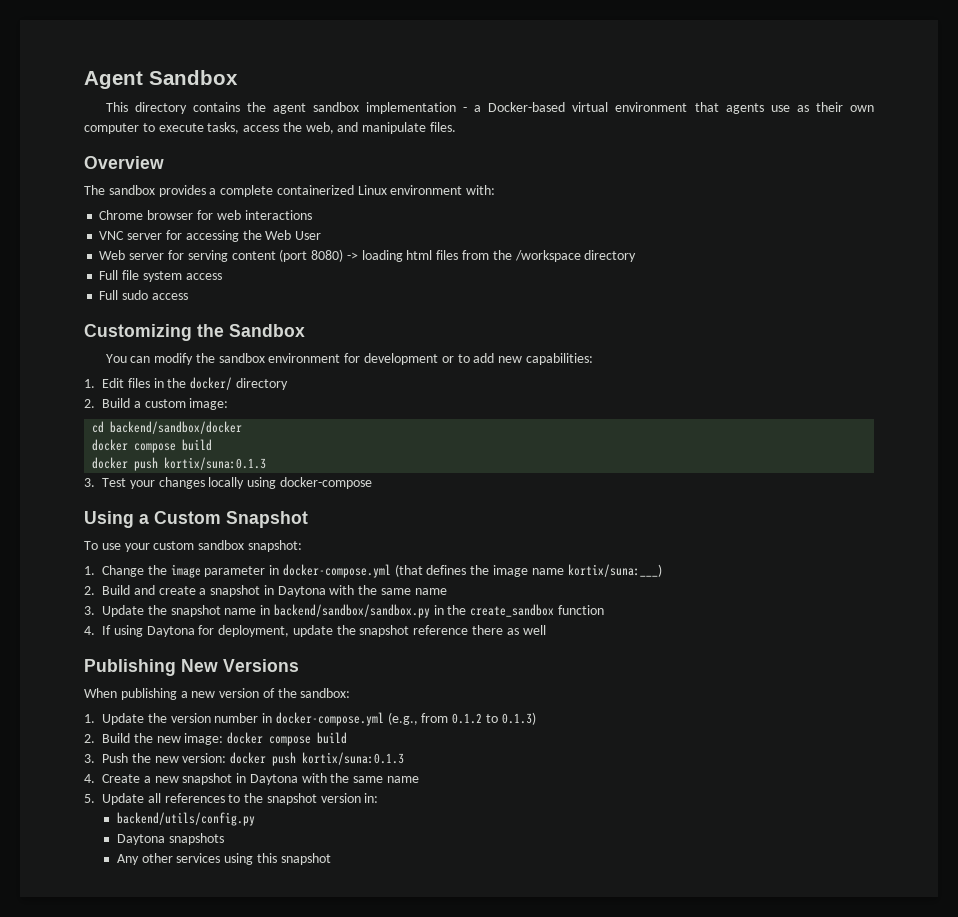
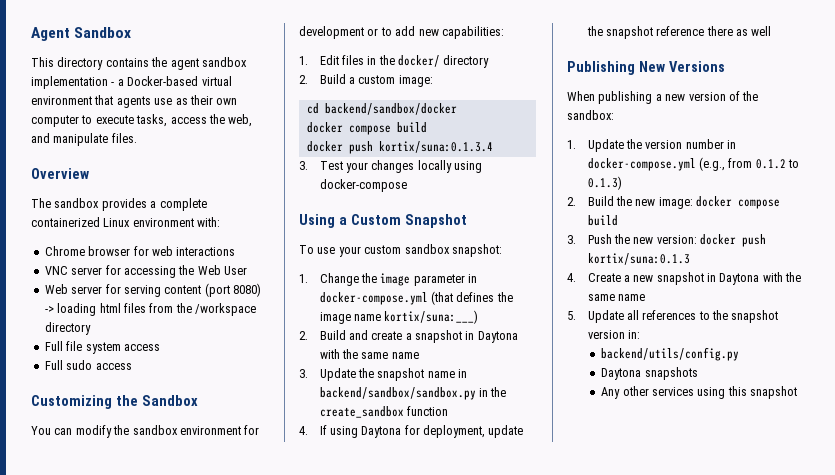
  cd backend/sandbox/docker
  docker compose build
- docker push kortix/suna:0.1.3
+ docker push kortix/suna:0.1.3.4

